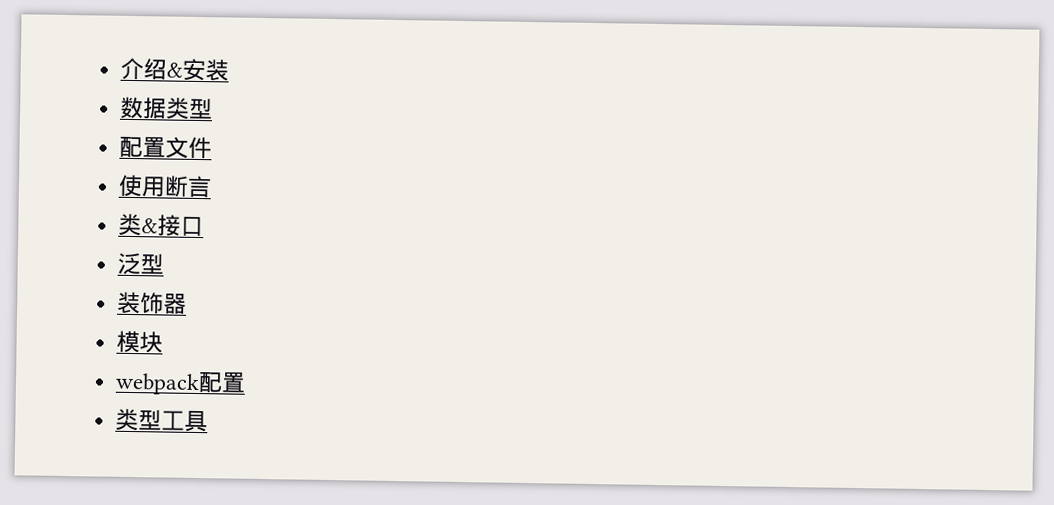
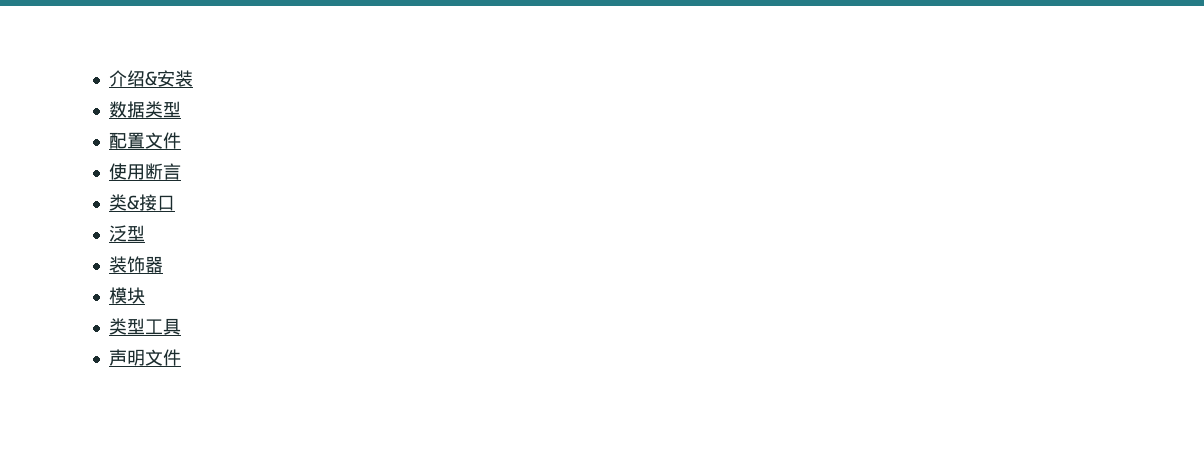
- webpack配置
+ 声明文件

